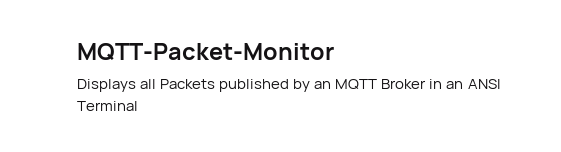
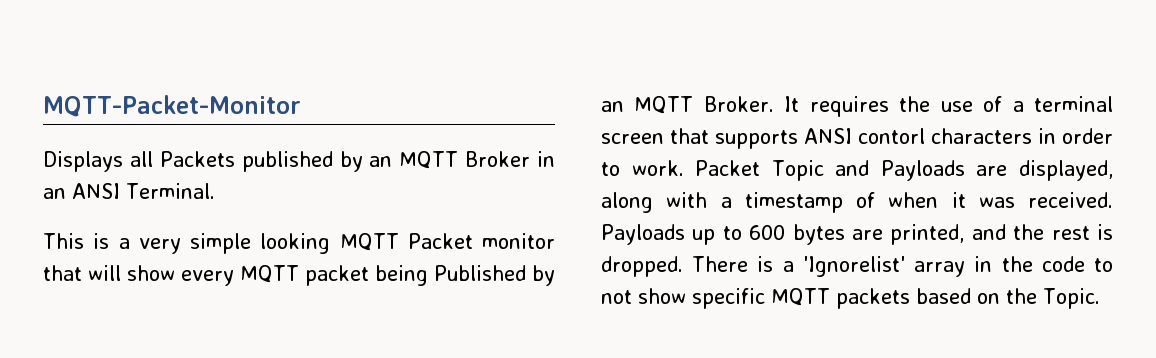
- Displays all Packets published by an MQTT Broker in an ANSI Terminal
+ Displays all Packets published by an MQTT Broker in an ANSI Terminal.
+ This is a very simple looking MQTT Packet monitor that will show every MQTT packet being Published by an MQTT Broker. It requires the use of a terminal screen that supports ANSI contorl characters in order to work. Packet Topic and Payloads are displayed, along with a timestamp of when it was received. Payloads up to 600 bytes are printed, and the rest is dropped. There is a 'Ignorelist' array in the code to not show specific MQTT packets based on the Topic.

